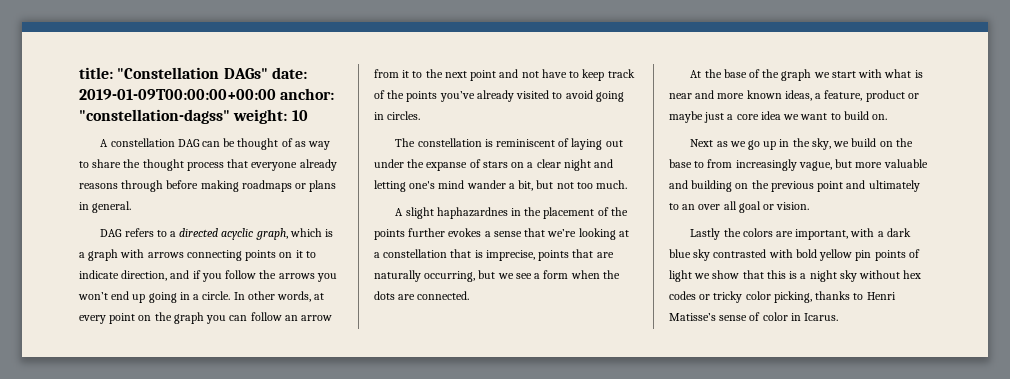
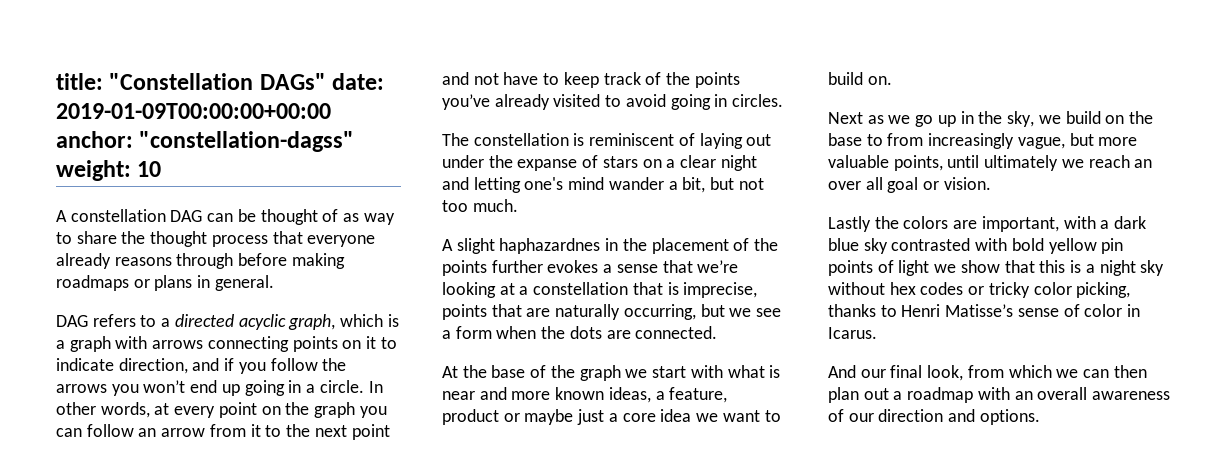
- Next as we go up in the sky, we build on the base to from increasingly vague, but more valuable and building on the previous point and ultimately to an over all goal or vision.
+ Next as we go up in the sky, we build on the base to from increasingly vague, but more valuable points, until ultimately we reach an over all goal or vision.
+ And our final look, from which we can then plan out a roadmap with an overall awareness of our direction and options.

